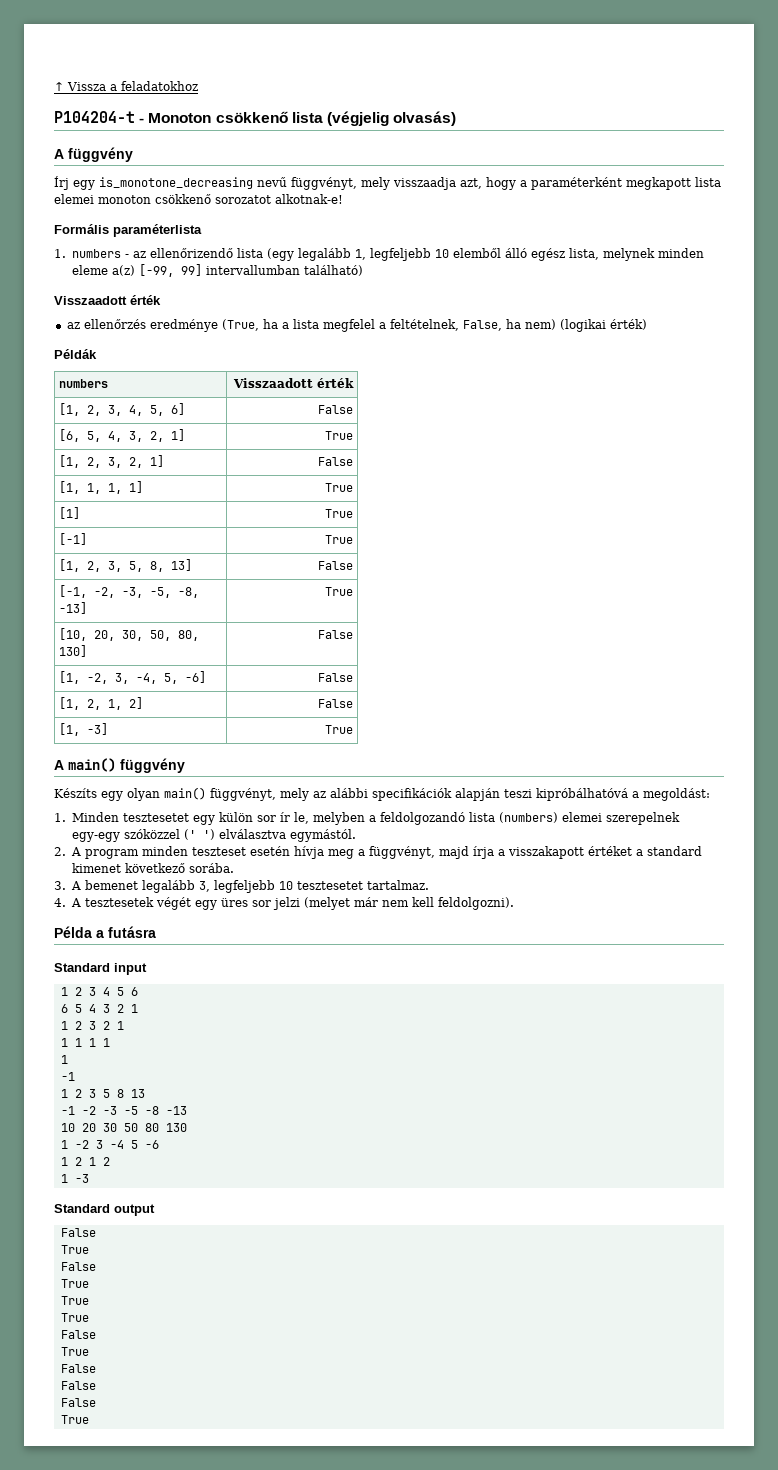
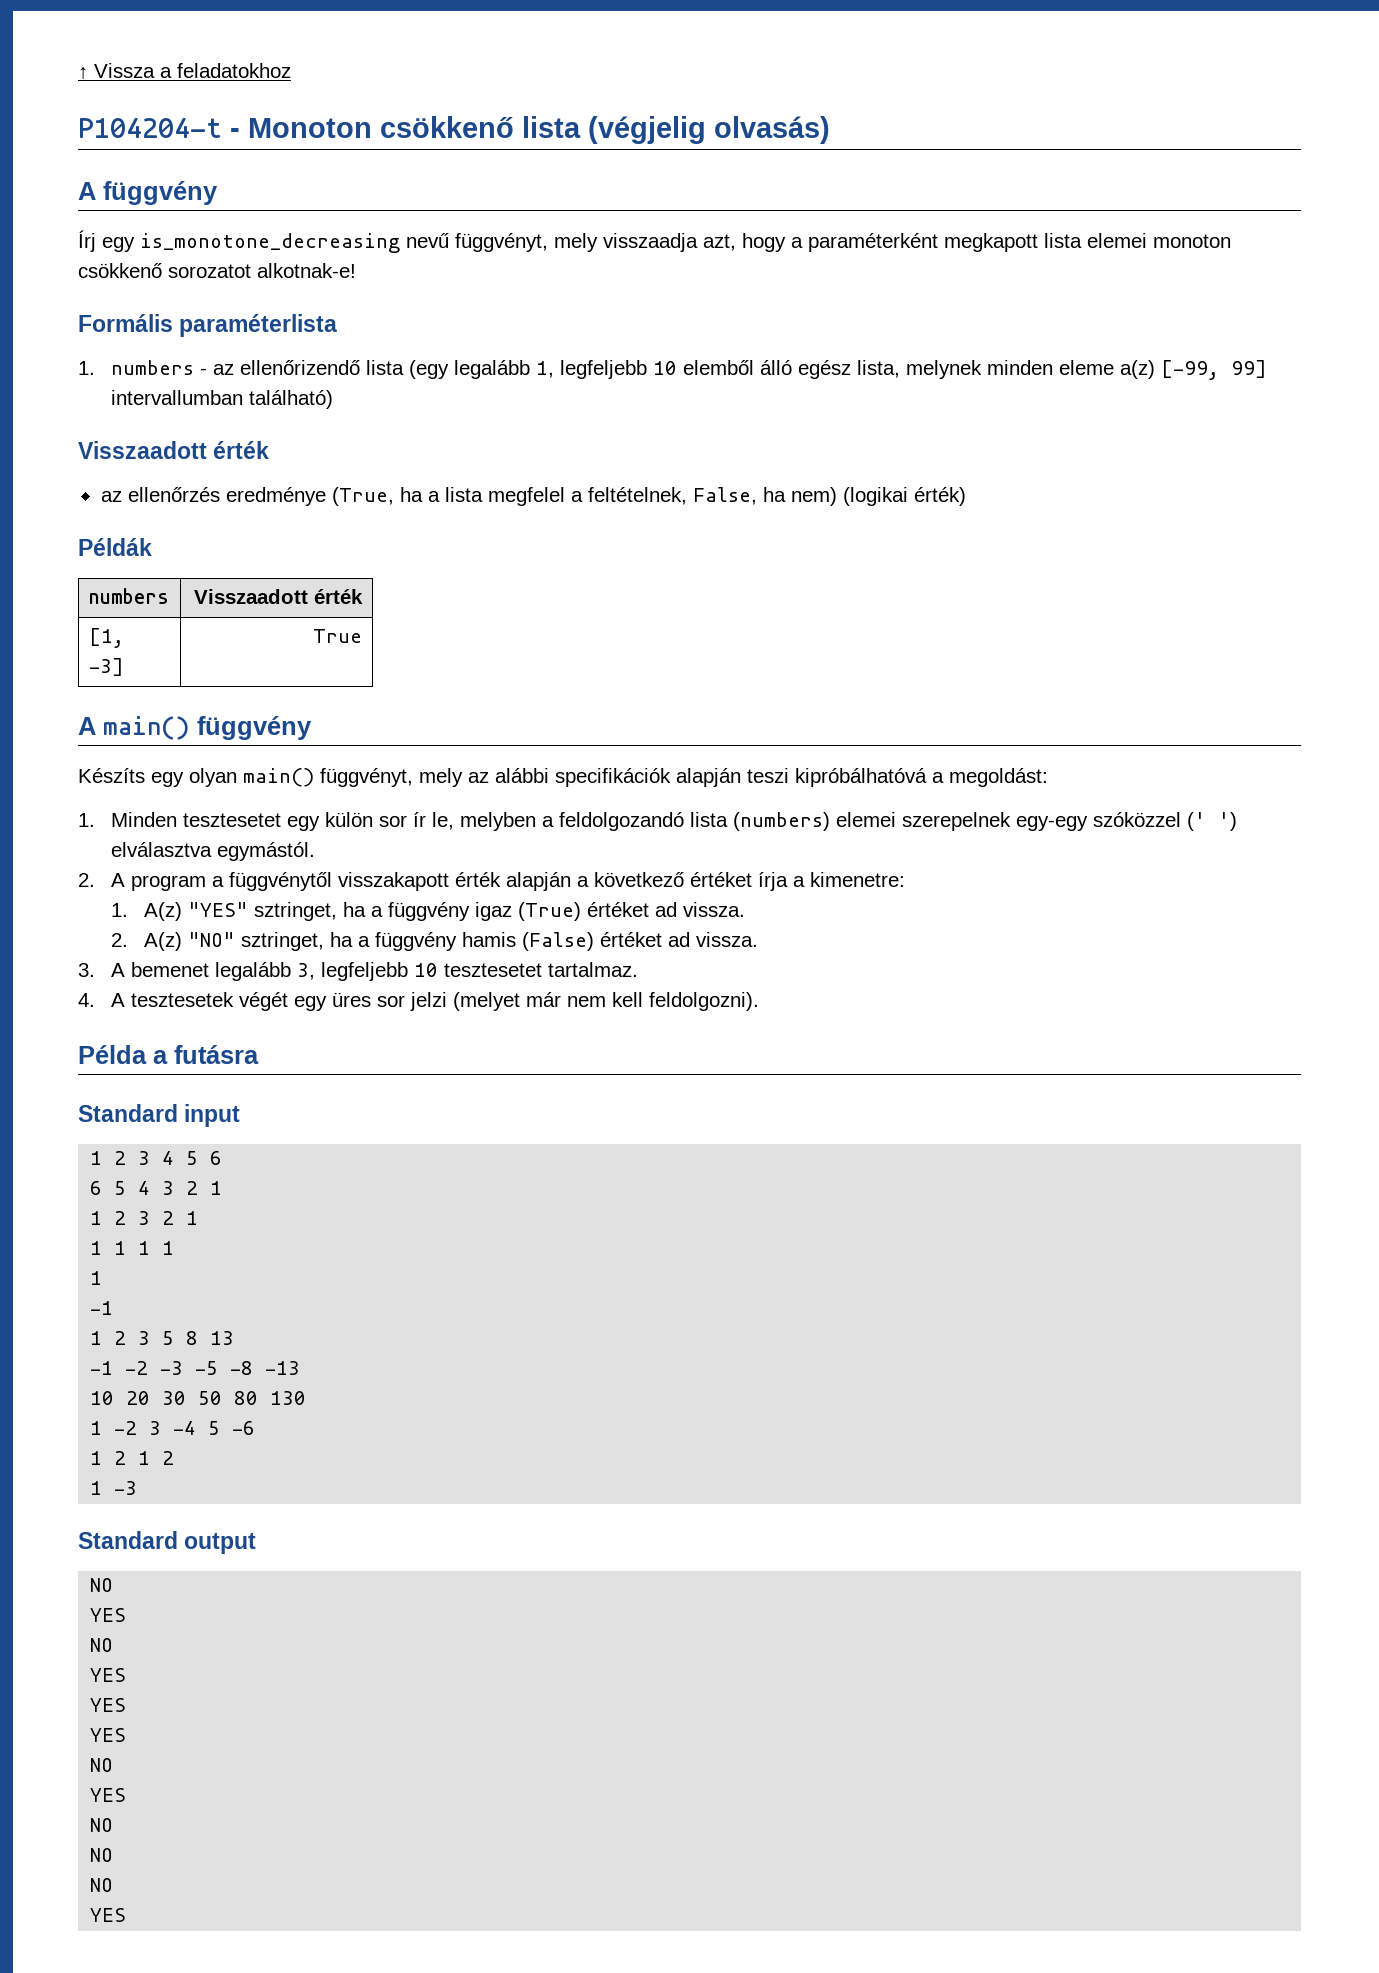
- [1, 2, 3, 4, 5, 6] | False
- [6, 5, 4, 3, 2, 1] | True
- [1, 2, 3, 2, 1] | False
- [1, 1, 1, 1] | True
- [1] | True
- [-1] | True
- [1, 2, 3, 5, 8, 13] | False
- [-1, -2, -3, -5, -8, -13] | True
- [10, 20, 30, 50, 80, 130] | False
- [1, -2, 3, -4, 5, -6] | False
- [1, 2, 1, 2] | False
- 2. A program minden teszteset esetén hívja meg a függvényt, majd írja a visszakapott értéket a standard kimenet következő sorába.
+ 2. A program a függvénytől visszakapott érték alapján a következő értéket írja a kimenetre:
+ 1. A(z) "YES" sztringet, ha a függvény igaz (True) értéket ad vissza.
+ 2. A(z) "NO" sztringet, ha a függvény hamis (False) értéket ad vissza.
  Standard output
- False
- True
- False
- True
- True
- True
- False
- True
- False
- False
- False
- True
+ NO
+ YES
+ NO
+ YES
+ YES
+ YES
+ NO
+ YES
+ NO
+ NO
+ NO
+ YES

